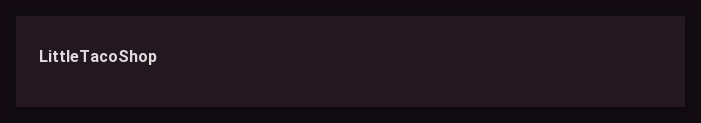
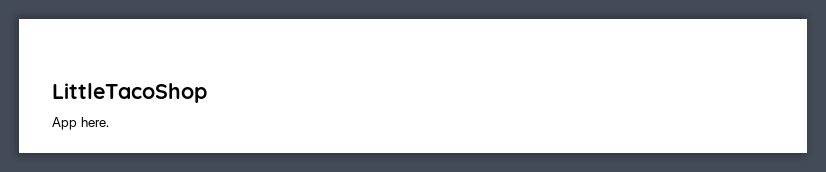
+ App here.

